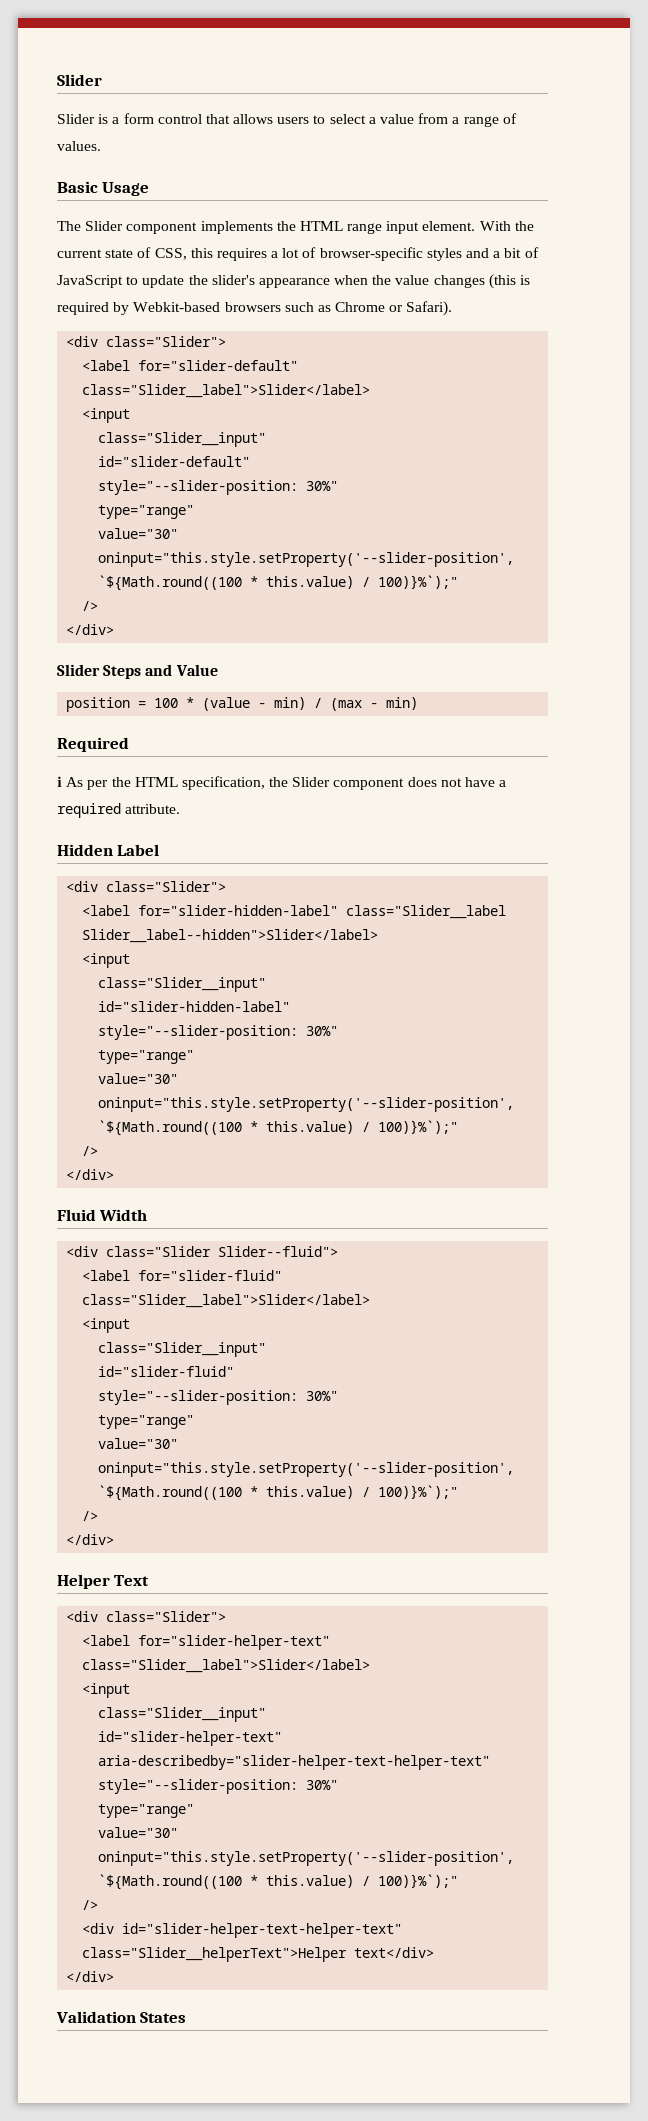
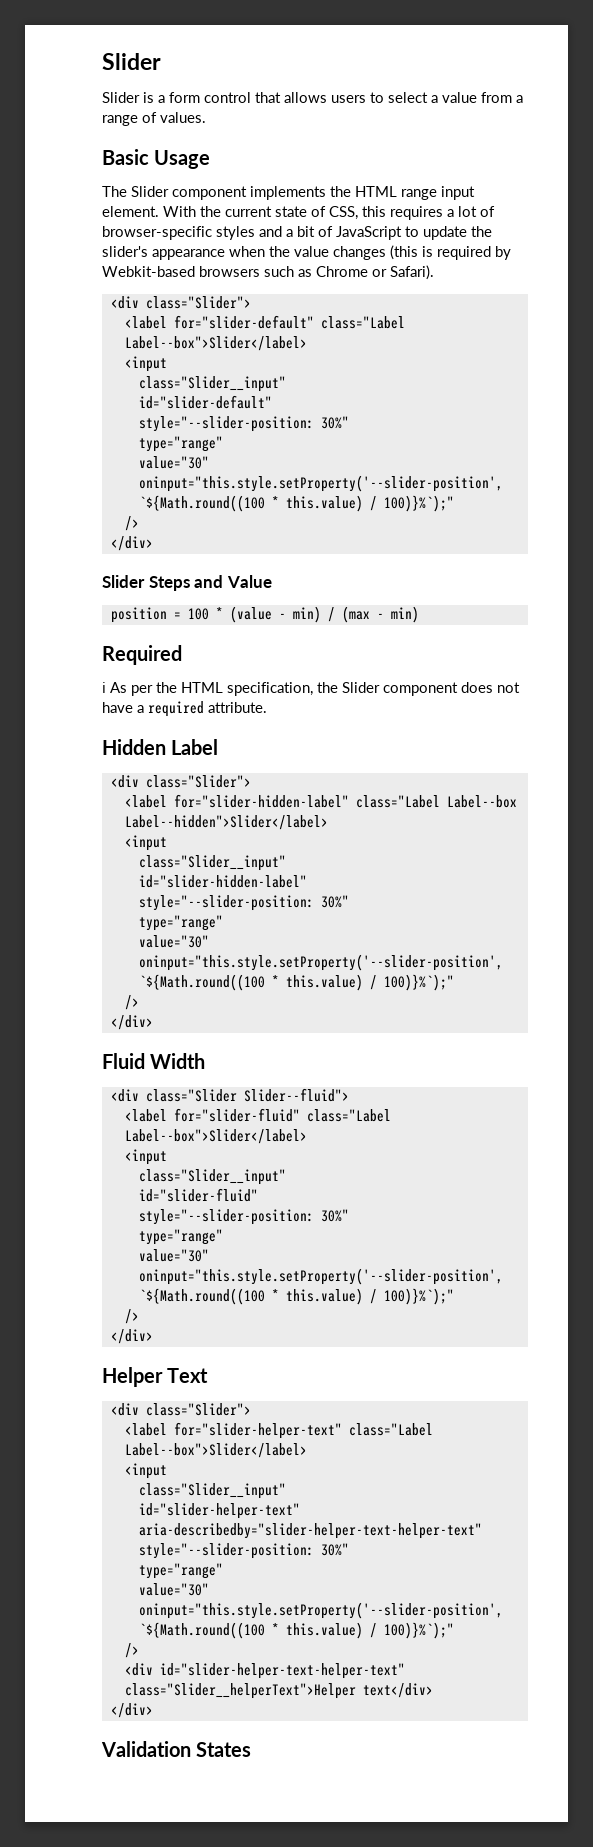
- <label for="slider-default" class="Slider__label">Slider</label>
+ <label for="slider-default" class="Label Label--box">Slider</label>
- <label for="slider-hidden-label" class="Slider__label Slider__label--hidden">Slider</label>
+ <label for="slider-hidden-label" class="Label Label--box Label--hidden">Slider</label>
- <label for="slider-fluid" class="Slider__label">Slider</label>
+ <label for="slider-fluid" class="Label Label--box">Slider</label>
- <label for="slider-helper-text" class="Slider__label">Slider</label>
+ <label for="slider-helper-text" class="Label Label--box">Slider</label>

